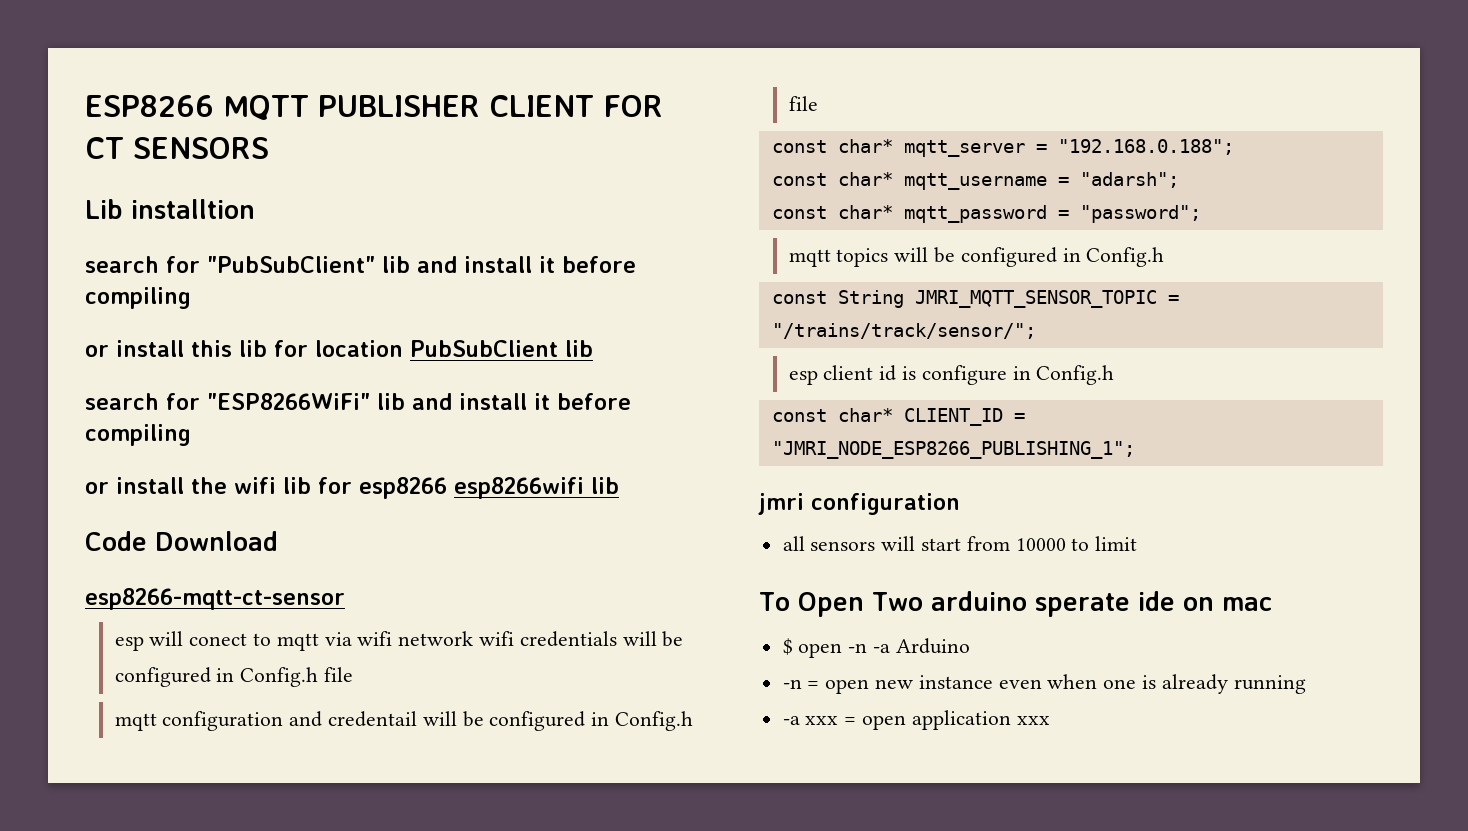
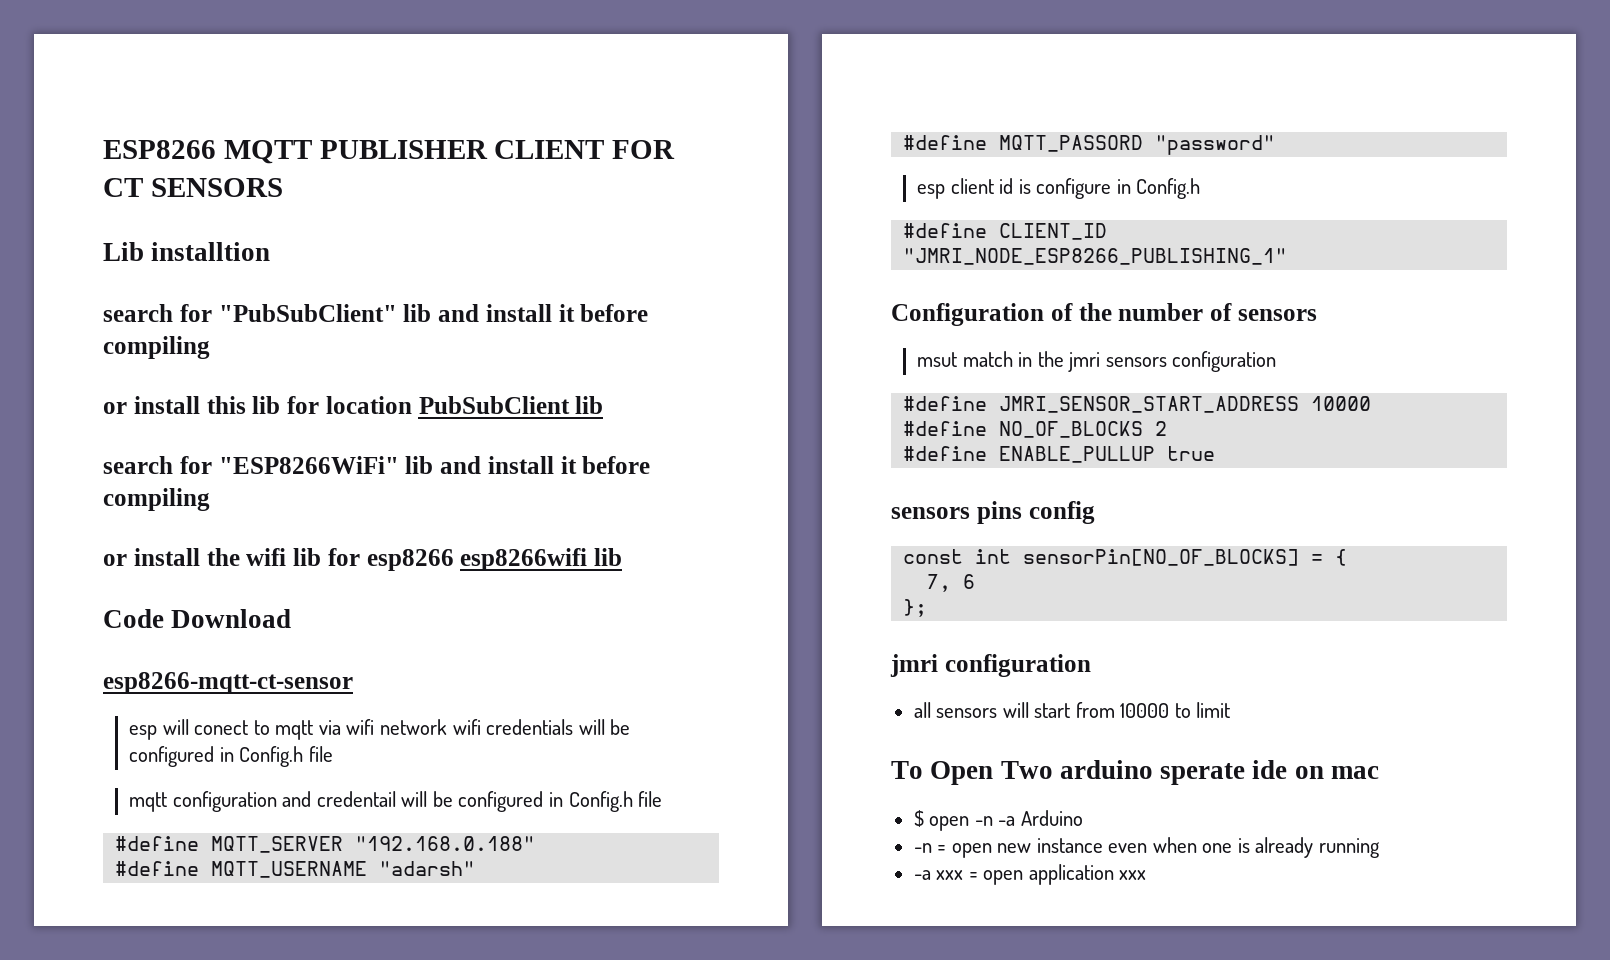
- const char* mqtt_server = "192.168.0.188";
- const char* mqtt_username = "adarsh";
- const char* mqtt_password = "password";
- mqtt topics will be configured in Config.h
- const String JMRI_MQTT_SENSOR_TOPIC = "/trains/track/sensor/";
+ #define MQTT_SERVER "192.168.0.188"
+ #define MQTT_USERNAME "adarsh"
+ #define MQTT_PASSORD "password"
- const char* CLIENT_ID = "JMRI_NODE_ESP8266_PUBLISHING_1";
+ #define CLIENT_ID "JMRI_NODE_ESP8266_PUBLISHING_1"
+ Configuration of the number of sensors
+ msut match in the jmri sensors configuration
+ #define JMRI_SENSOR_START_ADDRESS 10000
+ #define NO_OF_BLOCKS 2
+ #define ENABLE_PULLUP true
+ sensors pins config
+ const int sensorPin[NO_OF_BLOCKS] = {
+ 7, 6
+ };

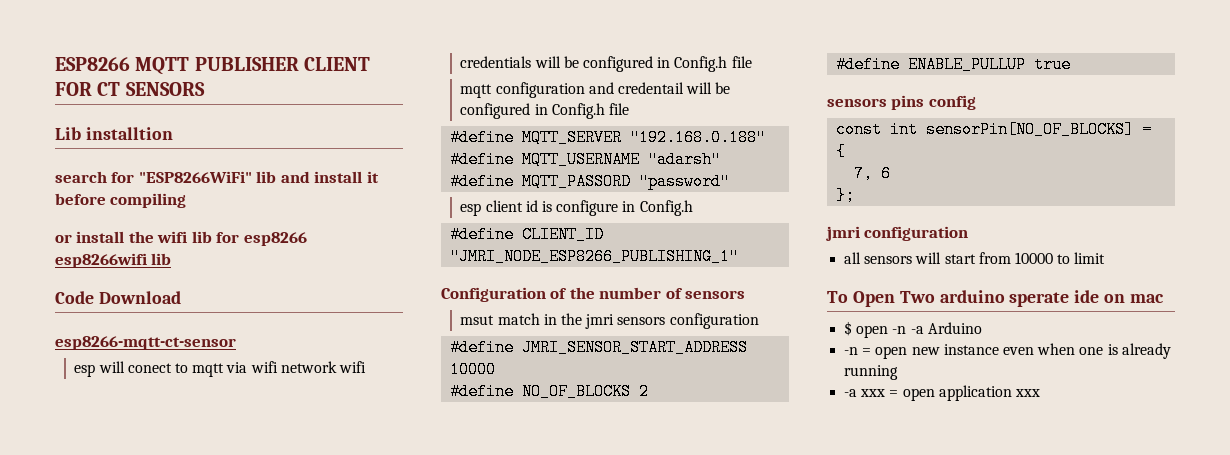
- search for "PubSubClient" lib and install it before compiling
- or install this lib for location PubSubClient lib

